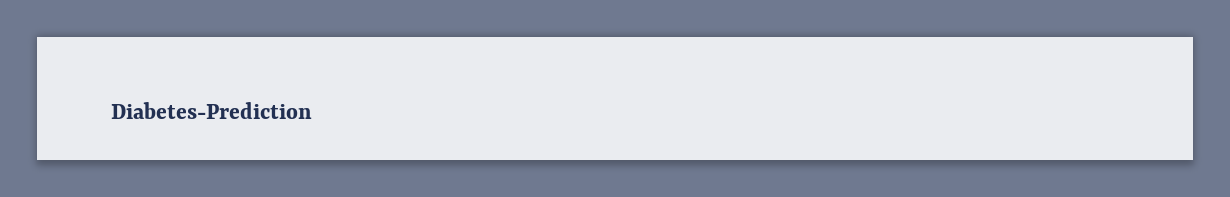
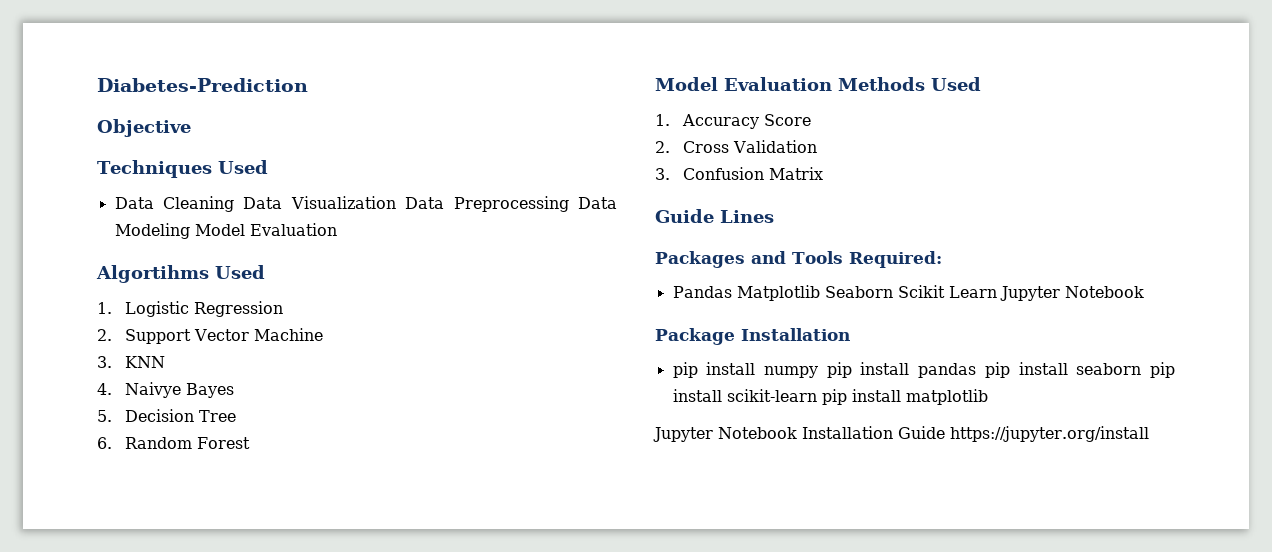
+ Objective
+ Techniques Used
+ Data Cleaning Data Visualization Data Preprocessing Data Modeling Model Evaluation
+ Algortihms Used
+ 1. Logistic Regression
+ 2. Support Vector Machine
+ 3. KNN
+ 4. Naivye Bayes
+ 5. Decision Tree
+ 6. Random Forest
+ Model Evaluation Methods Used
+ 1. Accuracy Score
+ 2. Cross Validation
+ 3. Confusion Matrix
+ Guide Lines
+ Packages and Tools Required:
+ Pandas Matplotlib Seaborn Scikit Learn Jupyter Notebook
+ Package Installation
+ pip install numpy pip install pandas pip install seaborn pip install scikit-learn pip install matplotlib
+ Jupyter Notebook Installation Guide https://jupyter.org/install

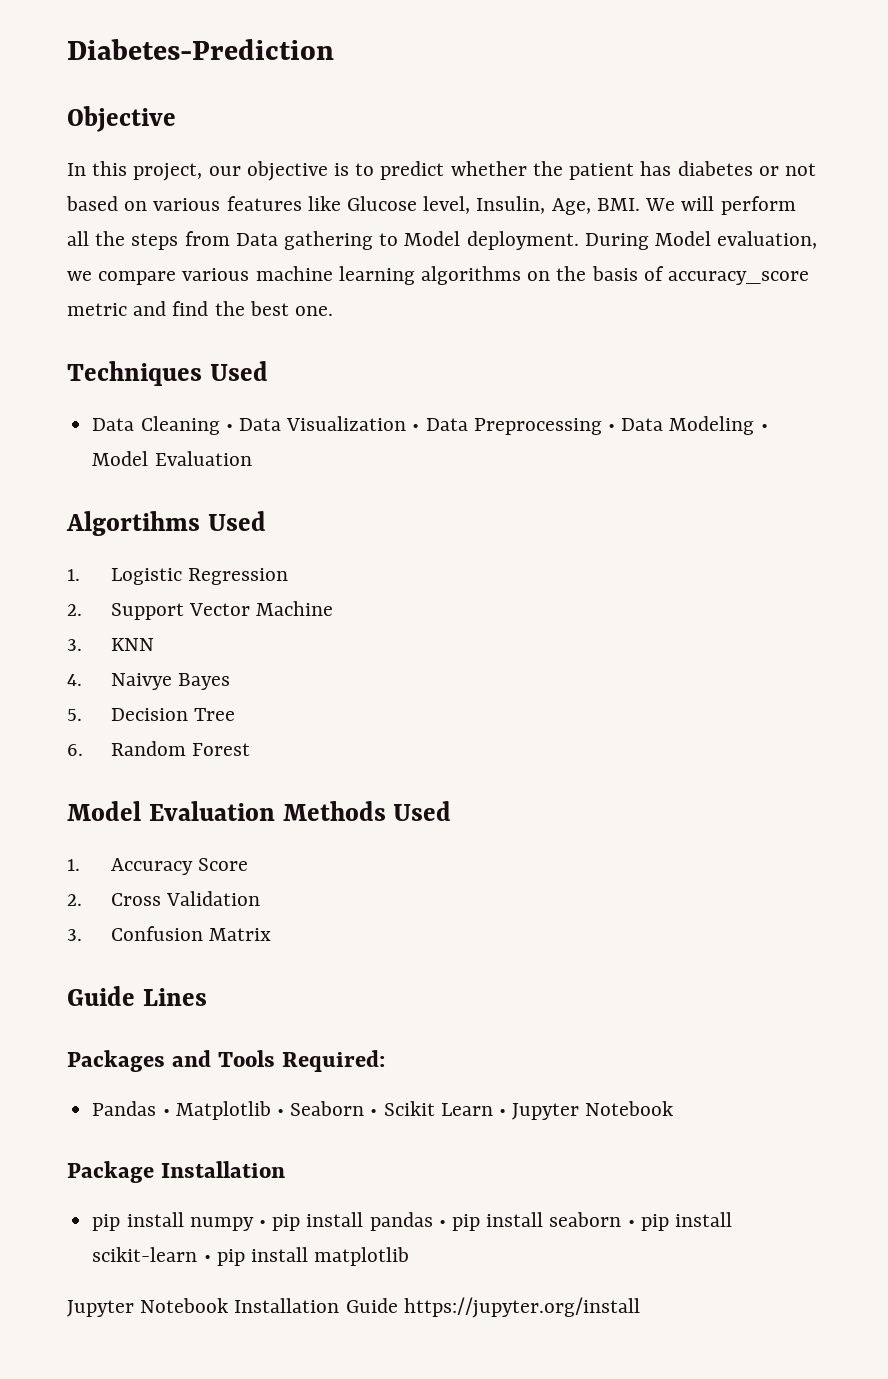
+ In this project, our objective is to predict whether the patient has diabetes or not based on various features like Glucose level, Insulin, Age, BMI. We will perform all the steps from Data gathering to Model deployment. During Model evaluation, we compare various machine learning algorithms on the basis of accuracy_score metric and find the best one.
- Data Cleaning Data Visualization Data Preprocessing Data Modeling Model Evaluation
+ Data Cleaning • Data Visualization • Data Preprocessing • Data Modeling • Model Evaluation
- Pandas Matplotlib Seaborn Scikit Learn Jupyter Notebook
+ Pandas • Matplotlib • Seaborn • Scikit Learn • Jupyter Notebook
- pip install numpy pip install pandas pip install seaborn pip install scikit-learn pip install matplotlib
+ pip install numpy • pip install pandas • pip install seaborn • pip install scikit-learn • pip install matplotlib

